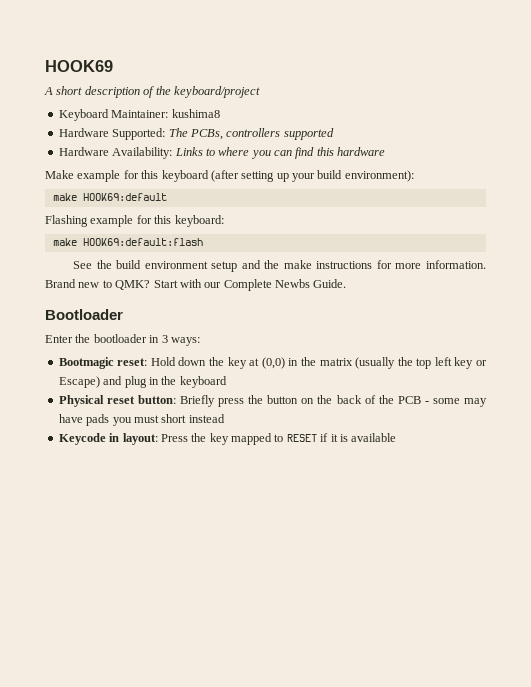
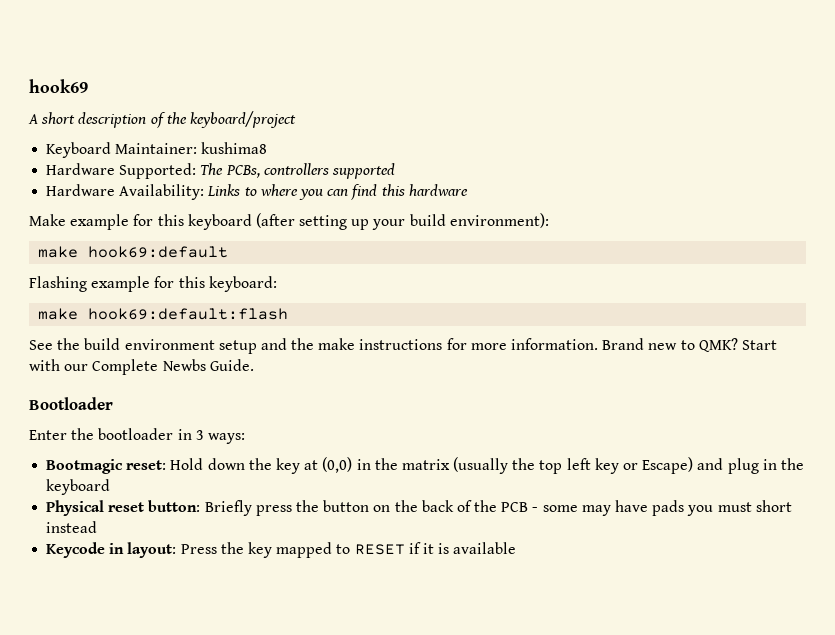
- HOOK69
+ hook69
- make HOOK69:default
+ make hook69:default
- make HOOK69:default:flash
+ make hook69:default:flash

